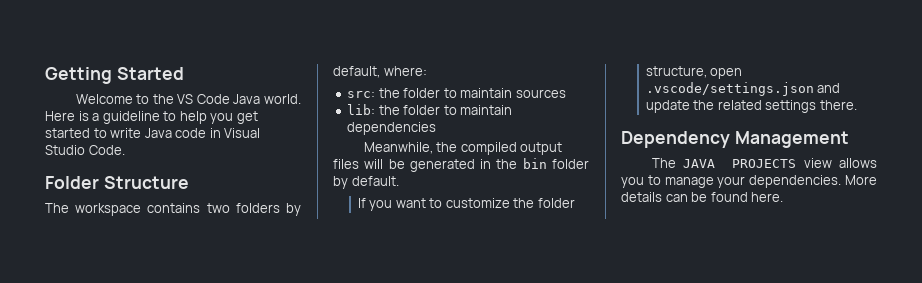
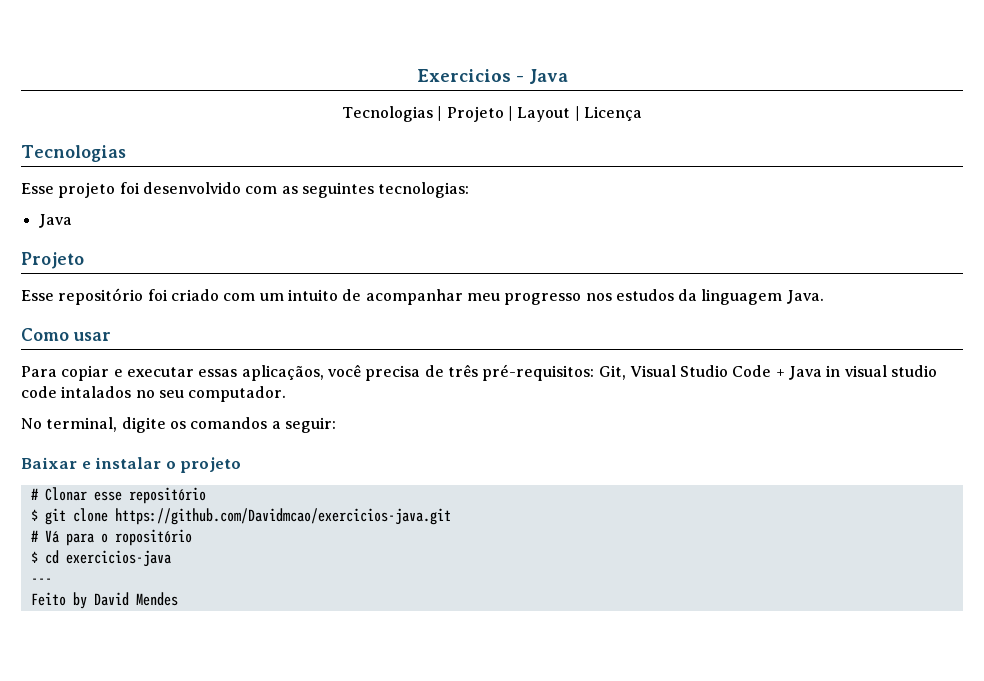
- Getting Started
- Welcome to the VS Code Java world. Here is a guideline to help you get started to write Java code in Visual Studio Code.
- Folder Structure
- The workspace contains two folders by default, where:
- src: the folder to maintain sources
- lib: the folder to maintain dependencies
- Meanwhile, the compiled output files will be generated in the bin folder by default.
- If you want to customize the folder structure, open .vscode/settings.json and update the related settings there.
- Dependency Management
- The JAVA PROJECTS view allows you to manage your dependencies. More details can be found here.
+ Exercicios - Java
+ Tecnologias | Projeto | Layout | Licença
+ Tecnologias
+ Esse projeto foi desenvolvido com as seguintes tecnologias:
+ Java
+ Projeto
+ Esse repositório foi criado com um intuito de acompanhar meu progresso nos estudos da linguagem Java.
+ Como usar
+ Para copiar e executar essas aplicaçãos, você precisa de três pré-requisitos: Git, Visual Studio Code + Java in visual studio code intalados no seu computador.
+ No terminal, digite os comandos a seguir:
+ Baixar e instalar o projeto
+ # Clonar esse repositório
+ $ git clone https://github.com/Davidmcao/exercicios-java.git
+ # Vá para o ropositório
+ $ cd exercicios-java
+ ---
+ Feito by David Mendes

